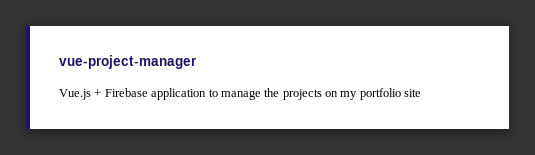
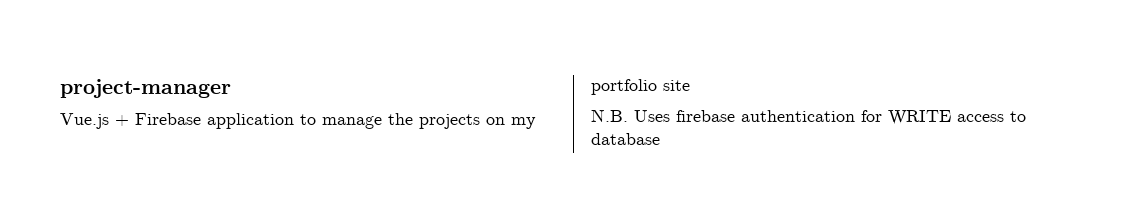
- vue-project-manager
+ project-manager
+ N.B. Uses firebase authentication for WRITE access to database

